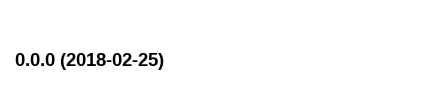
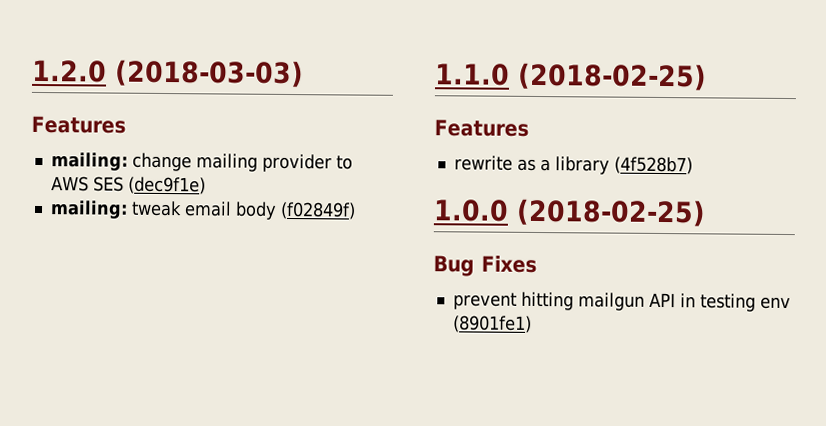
- 0.0.0 (2018-02-25)
+ 1.2.0 (2018-03-03)
+ Features
+ mailing: change mailing provider to AWS SES (dec9f1e)
+ mailing: tweak email body (f02849f)
+ 1.1.0 (2018-02-25)
+ Features
+ rewrite as a library (4f528b7)
+ 1.0.0 (2018-02-25)
+ Bug Fixes
+ prevent hitting mailgun API in testing env (8901fe1)

